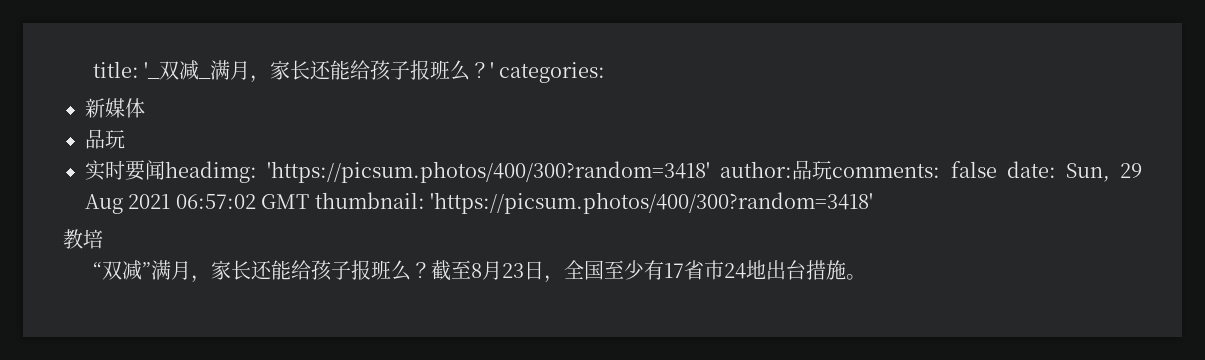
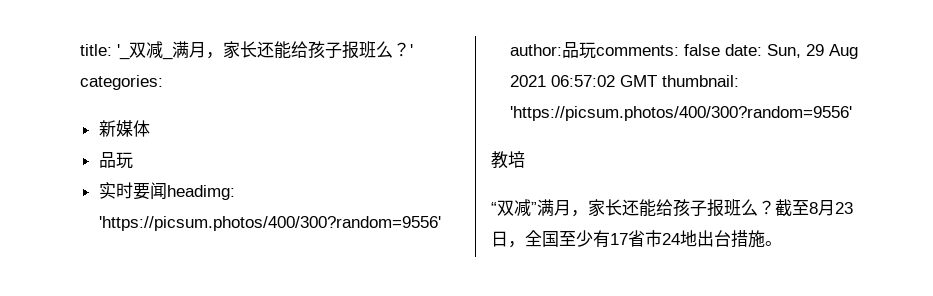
- 实时要闻headimg: 'https://picsum.photos/400/300?random=3418' author:品玩comments: false date: Sun, 29 Aug 2021 06:57:02 GMT thumbnail: 'https://picsum.photos/400/300?random=3418'
+ 实时要闻headimg: 'https://picsum.photos/400/300?random=9556' author:品玩comments: false date: Sun, 29 Aug 2021 06:57:02 GMT thumbnail: 'https://picsum.photos/400/300?random=9556'

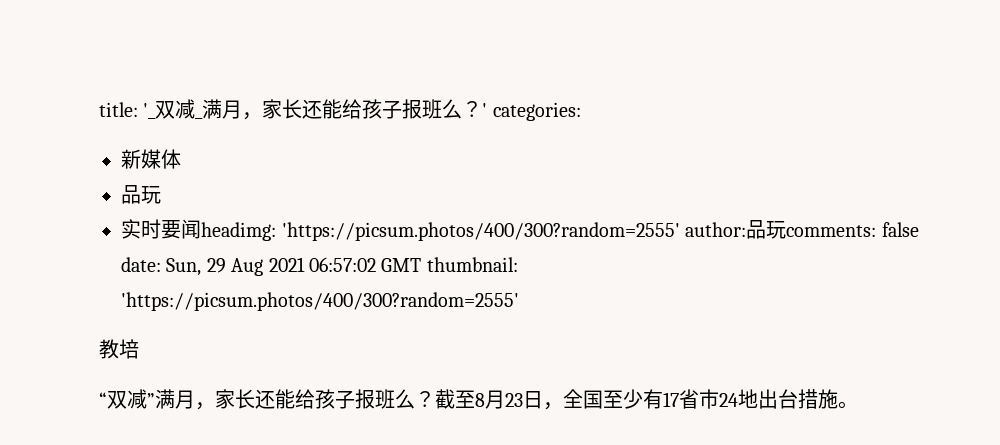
- 实时要闻headimg: 'https://picsum.photos/400/300?random=9556' author:品玩comments: false date: Sun, 29 Aug 2021 06:57:02 GMT thumbnail: 'https://picsum.photos/400/300?random=9556'
+ 实时要闻headimg: 'https://picsum.photos/400/300?random=2555' author:品玩comments: false date: Sun, 29 Aug 2021 06:57:02 GMT thumbnail: 'https://picsum.photos/400/300?random=2555'

